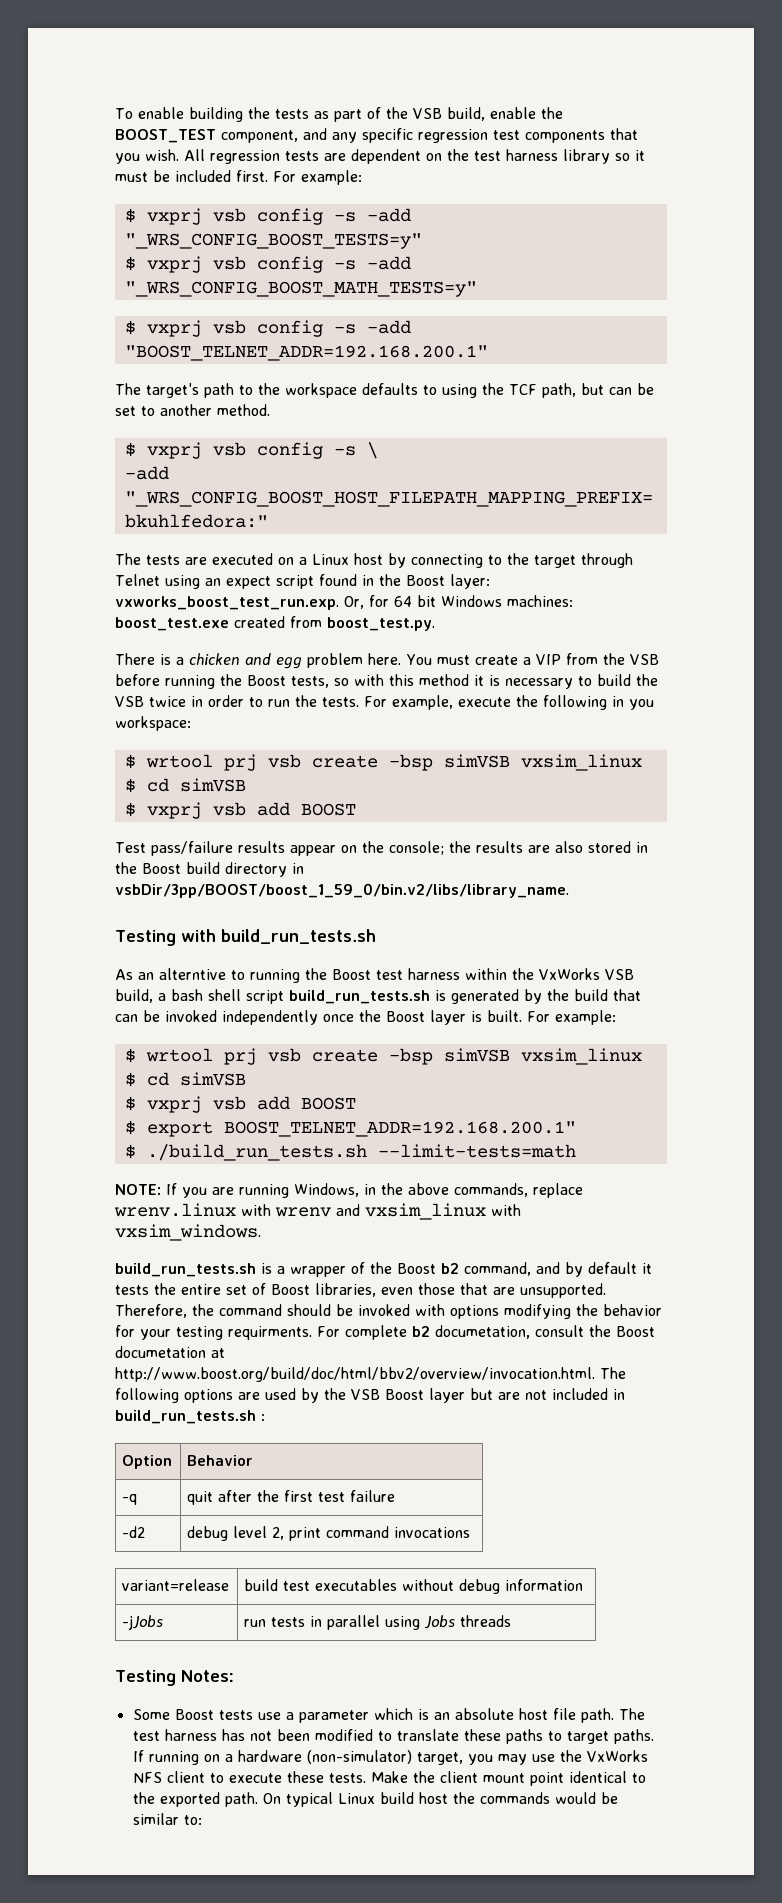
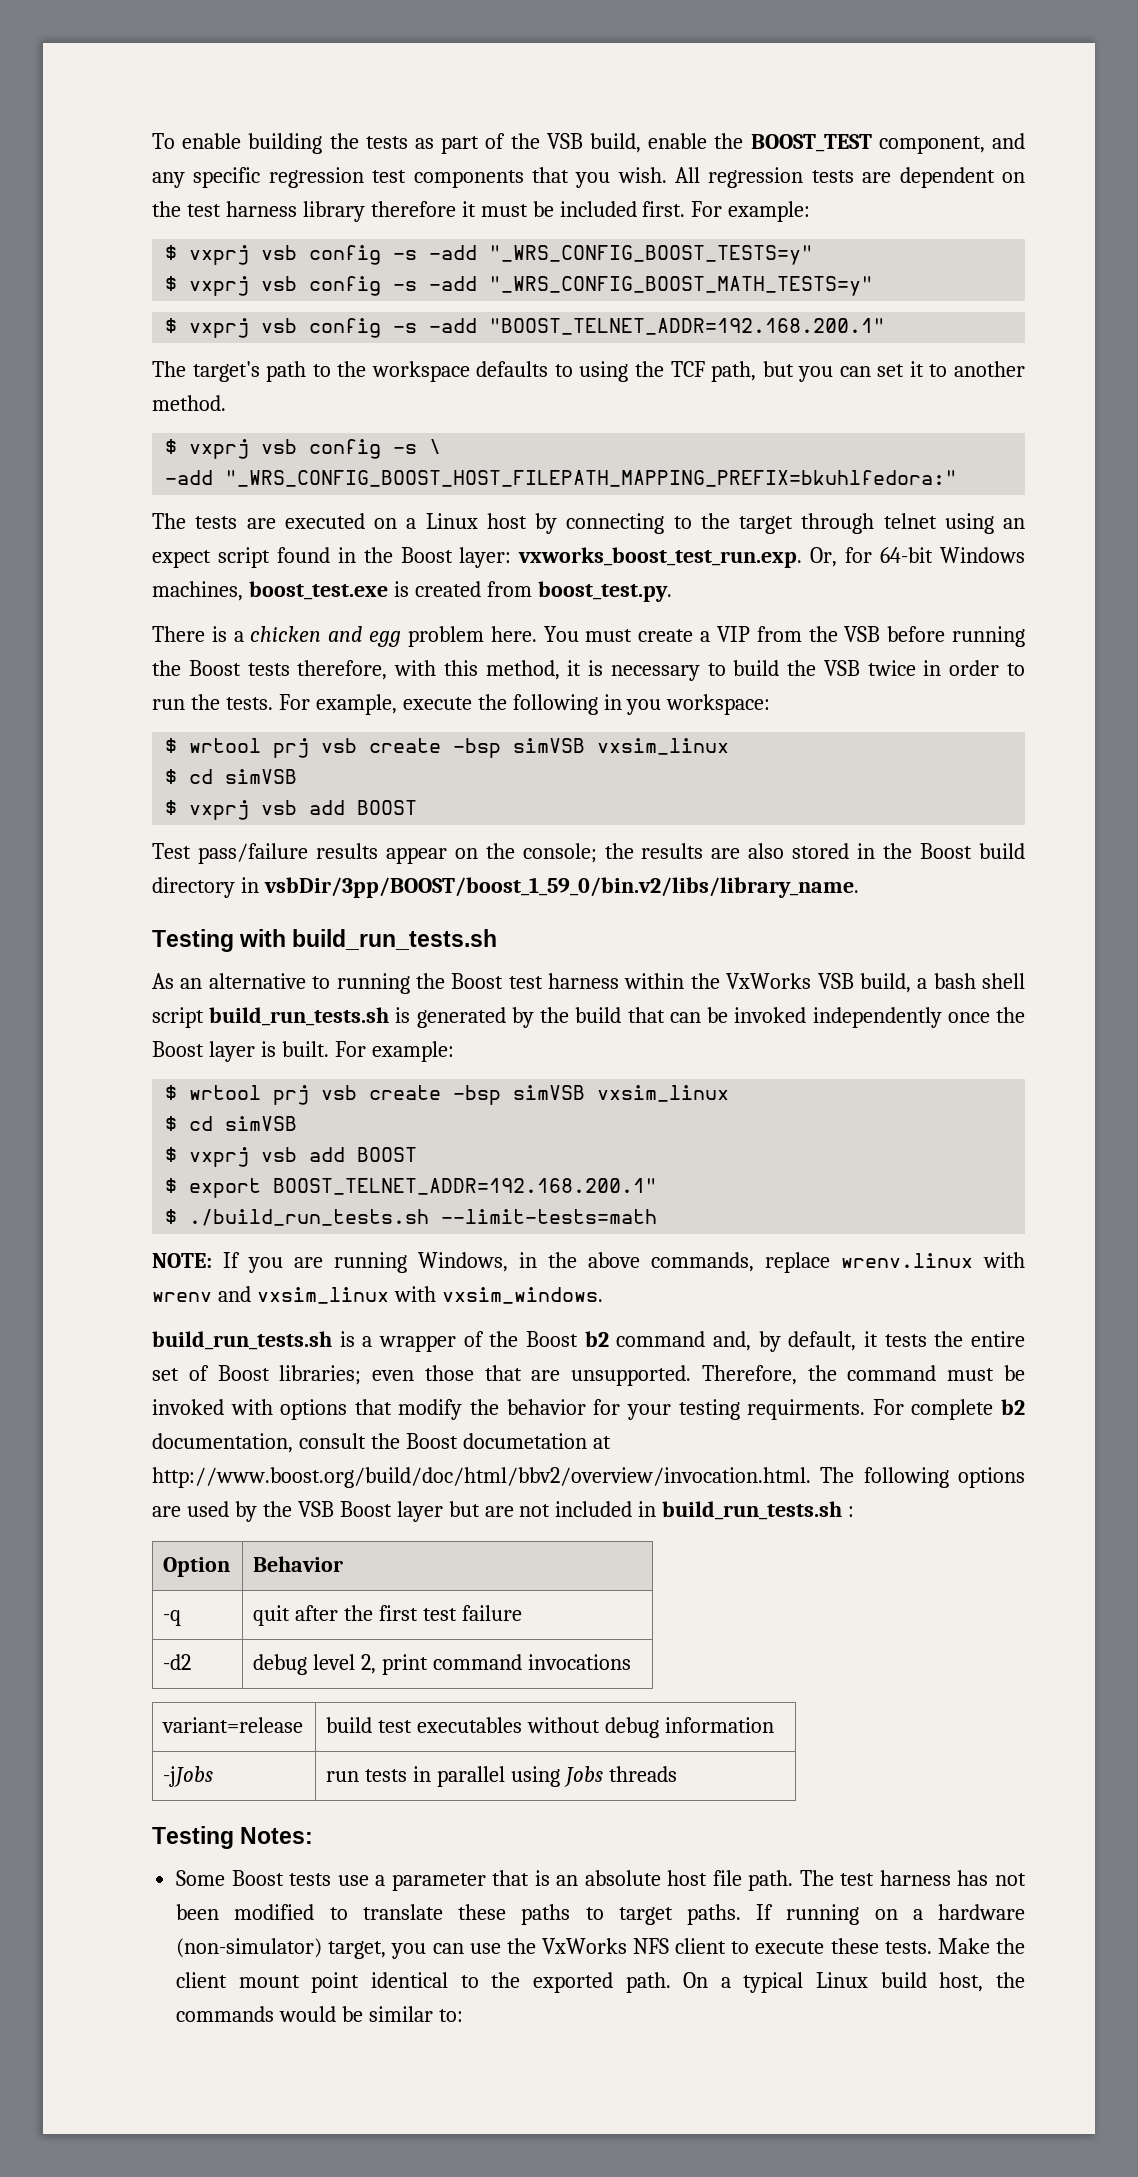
- All regression tests are dependent on the test harness library so it must be included first.
+ All regression tests are dependent on the test harness library therefore it must be included first.
- The target's path to the workspace defaults to using the TCF path, but can be set to another method.
+ The target's path to the workspace defaults to using the TCF path, but you can set it to another method.
- The tests are executed on a Linux host by connecting to the target through Telnet using an expect script found in the Boost layer: vxworks_boost_test_run.exp. Or, for 64 bit Windows machines: boost_test.exe created from boost_test.py.
+ The tests are executed on a Linux host by connecting to the target through telnet using an expect script found in the Boost layer: vxworks_boost_test_run.exp. Or, for 64-bit Windows machines, boost_test.exe is created from boost_test.py.
- You must create a VIP from the VSB before running the Boost tests, so with this method it is necessary to build the VSB twice in order to run the tests.
+ You must create a VIP from the VSB before running the Boost tests therefore, with this method, it is necessary to build the VSB twice in order to run the tests.
- As an alterntive to running the Boost test harness within the VxWorks VSB build, a bash shell script build_run_tests.sh is generated by the build that can be invoked independently once the Boost layer is built.
+ As an alternative to running the Boost test harness within the VxWorks VSB build, a bash shell script build_run_tests.sh is generated by the build that can be invoked independently once the Boost layer is built.
- build_run_tests.sh is a wrapper of the Boost b2 command, and by default it tests the entire set of Boost libraries, even those that are unsupported.
+ build_run_tests.sh is a wrapper of the Boost b2 command and, by default, it tests the entire set of Boost libraries; even those that are unsupported.
- Therefore, the command should be invoked with options modifying the behavior for your testing requirments.
+ Therefore, the command must be invoked with options that modify the behavior for your testing requirments.
- For complete b2 documetation, consult the Boost documetation at http://www.boost.org/build/doc/html/bbv2/overview/invocation.html. The following options are used by the VSB Boost layer but are not included in build_run_tests.sh :
+ For complete b2 documentation, consult the Boost documetation at http://www.boost.org/build/doc/html/bbv2/overview/invocation.html. The following options are used by the VSB Boost layer but are not included in build_run_tests.sh :
- Some Boost tests use a parameter which is an absolute host file path.
+ Some Boost tests use a parameter that is an absolute host file path.
- If running on a hardware (non-simulator) target, you may use the VxWorks NFS client to execute these tests.
+ If running on a hardware (non-simulator) target, you can use the VxWorks NFS client to execute these tests.
- On typical Linux build host the commands would be similar to:
+ On a typical Linux build host, the commands would be similar to:

